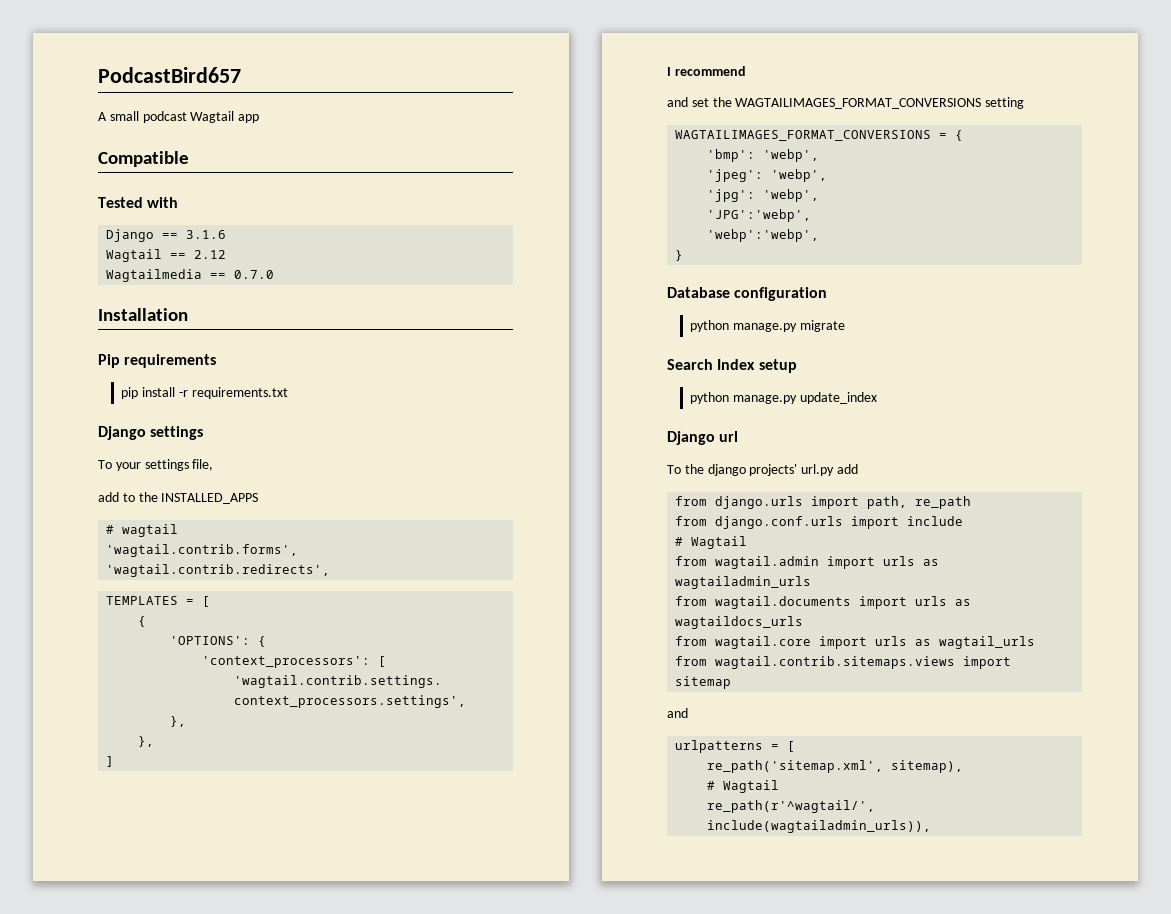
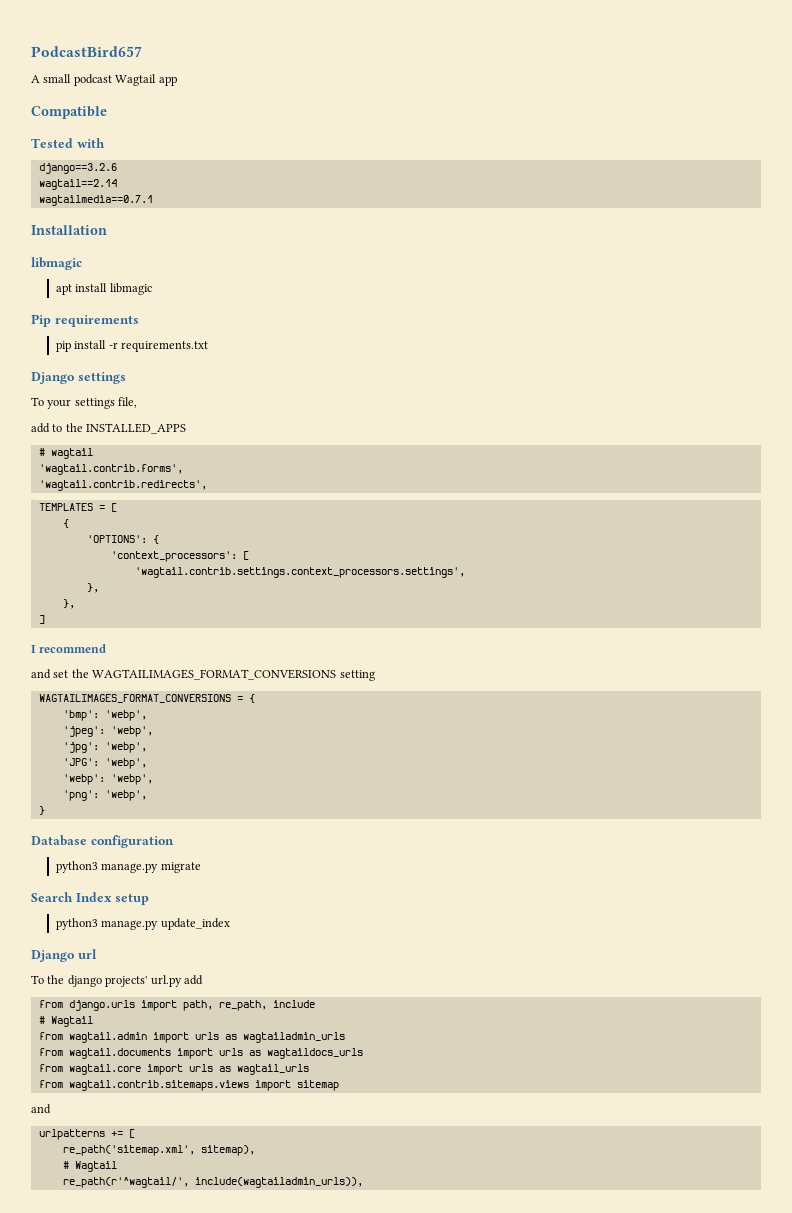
- Django == 3.1.6
- Wagtail == 2.12
- Wagtailmedia == 0.7.0
+ django==3.2.6
+ wagtail==2.14
+ wagtailmedia==0.7.1
  Installation
+ libmagic
+ apt install libmagic
- 'JPG':'webp',
- 'webp':'webp',
+ 'JPG': 'webp',
+ 'webp': 'webp',
+ 'png': 'webp',
- python manage.py migrate
+ python3 manage.py migrate
- python manage.py update_index
+ python3 manage.py update_index
- from django.urls import path, re_path
- from django.conf.urls import include
+ from django.urls import path, re_path, include
- urlpatterns = [
+ urlpatterns += [

